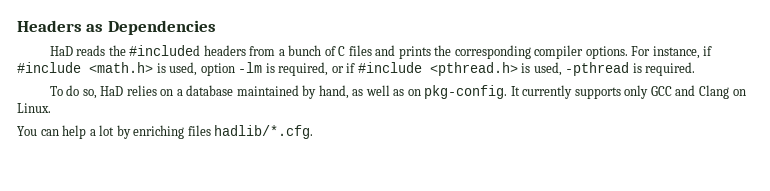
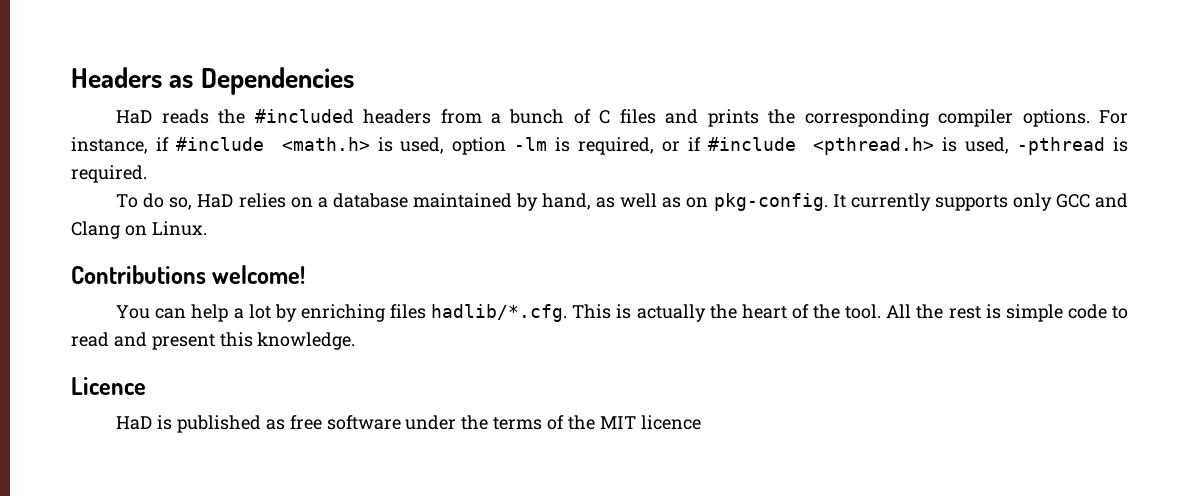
+ Contributions welcome!
- You can help a lot by enriching files hadlib/*.cfg.
+ You can help a lot by enriching files hadlib/*.cfg. This is actually the heart of the tool. All the rest is simple code to read and present this knowledge.
+ Licence
+ HaD is published as free software under the terms of the MIT licence

